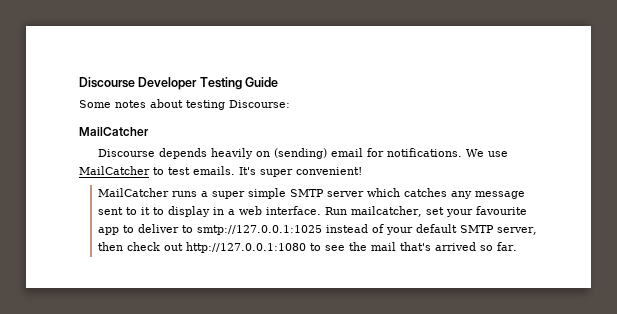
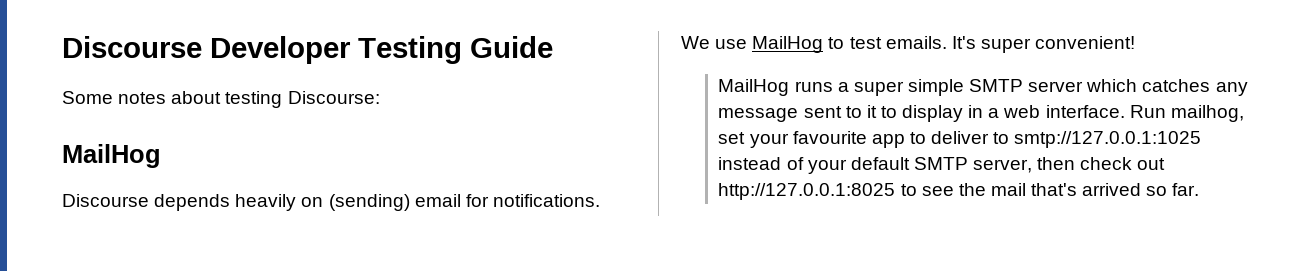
  Some notes about testing Discourse:
- MailCatcher
+ MailHog
- We use MailCatcher to test emails.
+ We use MailHog to test emails.
- MailCatcher runs a super simple SMTP server which catches any message sent to it to display in a web interface.
+ MailHog runs a super simple SMTP server which catches any message sent to it to display in a web interface.
- Run mailcatcher, set your favourite app to deliver to smtp://127.0.0.1:1025 instead of your default SMTP server, then check out http://127.0.0.1:1080 to see the mail that's arrived so far.
+ Run mailhog, set your favourite app to deliver to smtp://127.0.0.1:1025 instead of your default SMTP server, then check out http://127.0.0.1:8025 to see the mail that's arrived so far.

